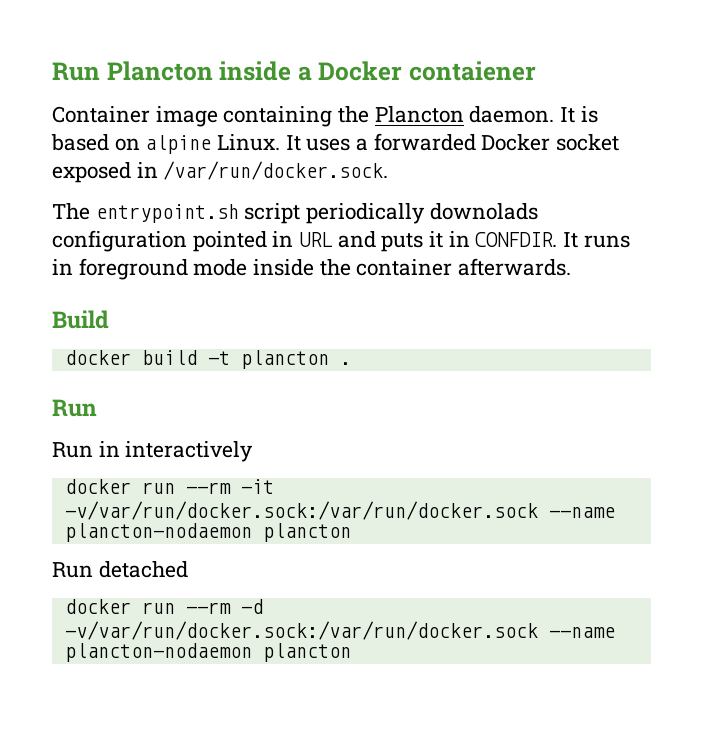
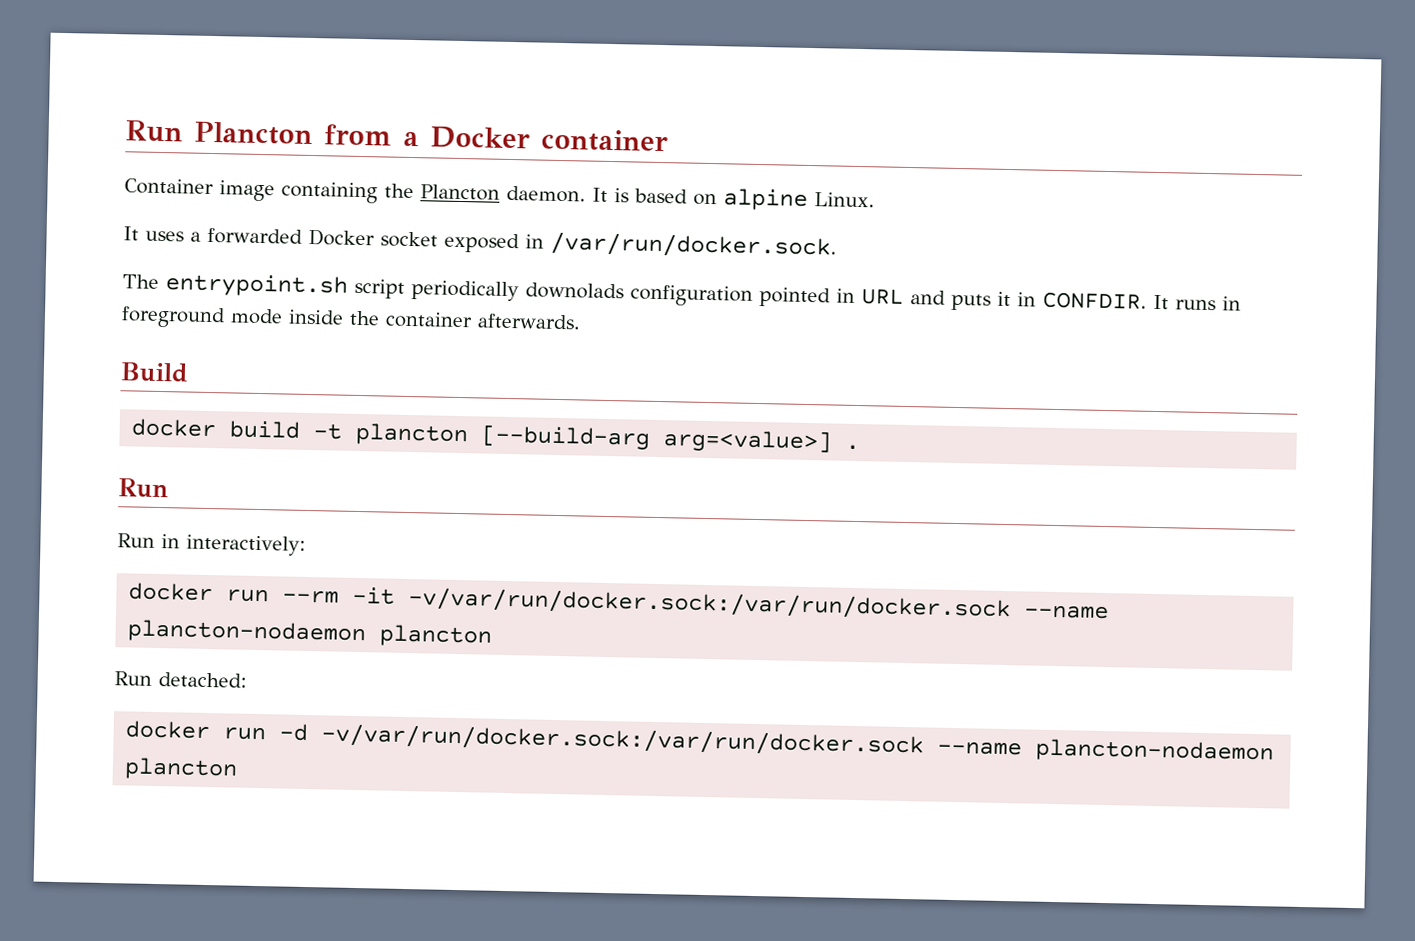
- Run Plancton inside a Docker contaiener
+ Run Plancton from a Docker container
- It is based on alpine Linux. It uses a forwarded Docker socket exposed in /var/run/docker.sock.
+ It is based on alpine Linux.
+ It uses a forwarded Docker socket exposed in /var/run/docker.sock.
- docker build -t plancton .
+ docker build -t plancton [--build-arg arg=<value>] .
- Run in interactively
+ Run in interactively:
- Run detached
- docker run --rm -d -v/var/run/docker.sock:/var/run/docker.sock --name plancton-nodaemon plancton
+ Run detached:
+ docker run -d -v/var/run/docker.sock:/var/run/docker.sock --name plancton-nodaemon plancton

